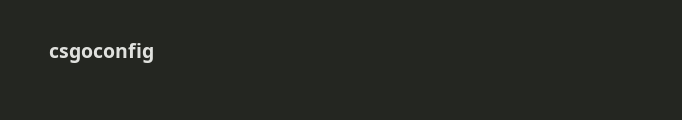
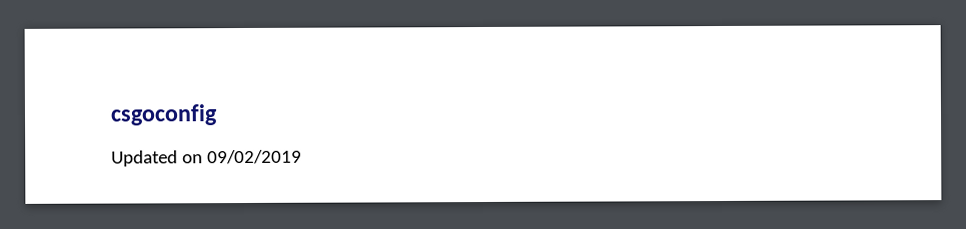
+ Updated on 09/02/2019

